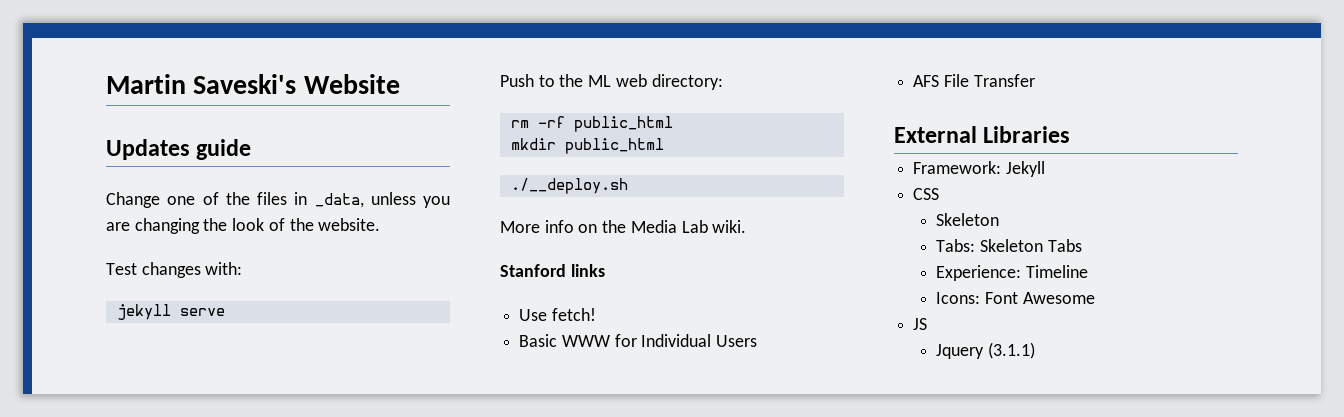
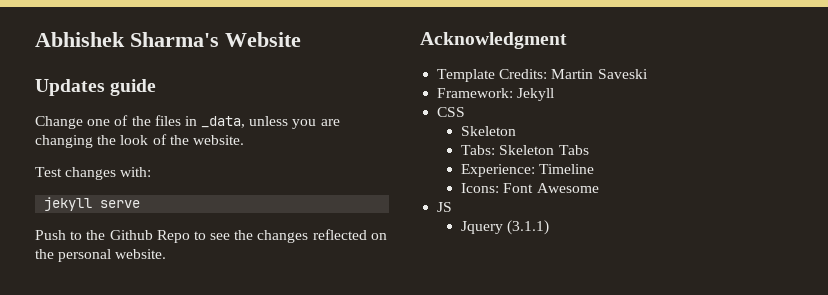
- Martin Saveski's Website
+ Abhishek Sharma's Website
- Push to the ML web directory:
- rm -rf public_html
- mkdir public_html
- ./__deploy.sh
- More info on the Media Lab wiki.
- Stanford links
- Use fetch!
- Basic WWW for Individual Users
- AFS File Transfer
- External Libraries
+ Push to the Github Repo to see the changes reflected on the personal website.
+ Acknowledgment
+ Template Credits: Martin Saveski

